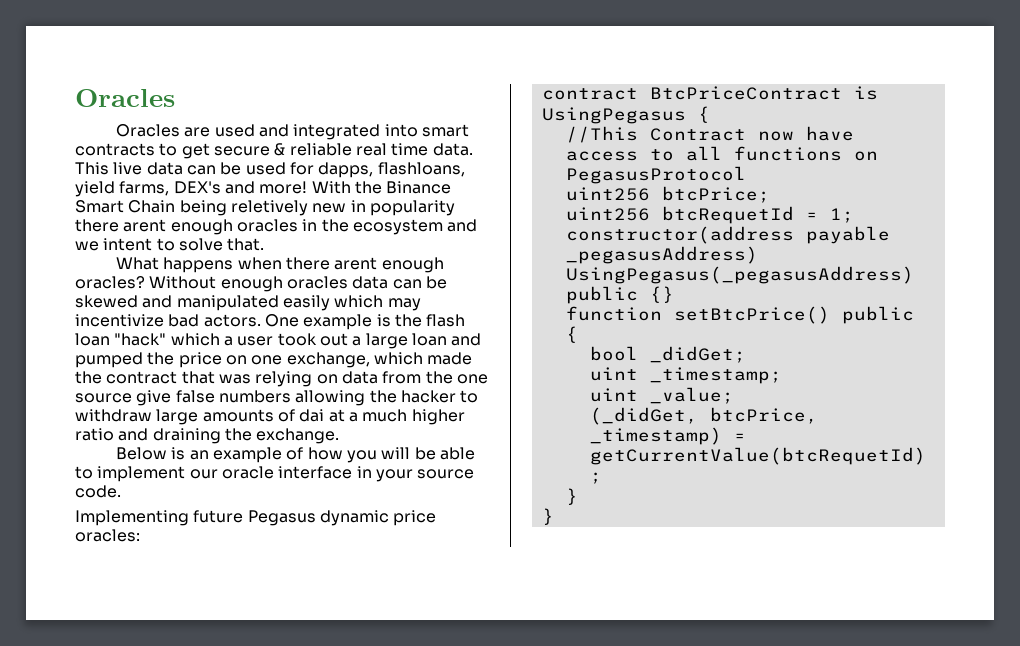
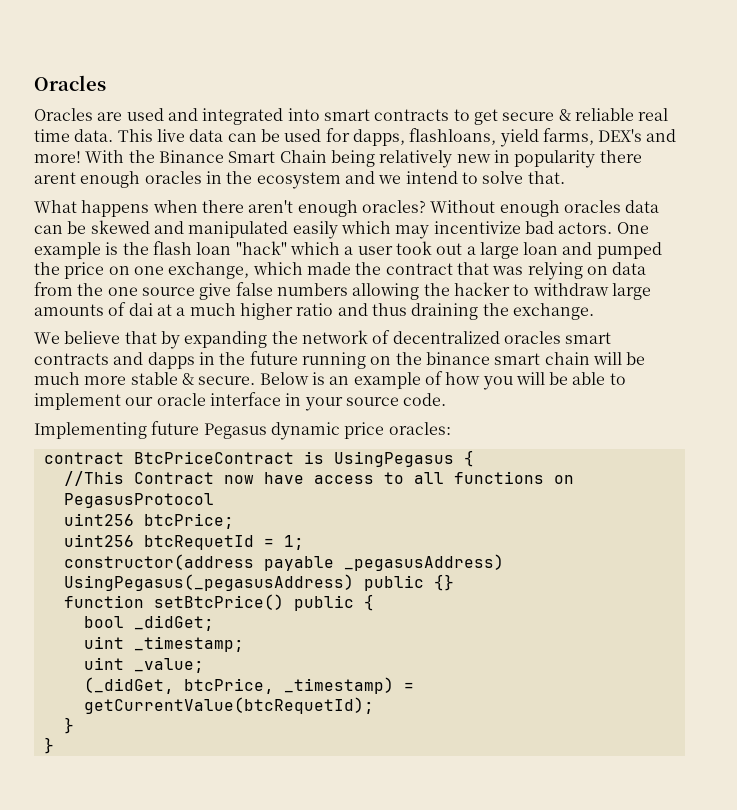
- With the Binance Smart Chain being reletively new in popularity there arent enough oracles in the ecosystem and we intent to solve that.
+ With the Binance Smart Chain being relatively new in popularity there arent enough oracles in the ecosystem and we intend to solve that.
- What happens when there arent enough oracles?
+ What happens when there aren't enough oracles?
- One example is the flash loan "hack" which a user took out a large loan and pumped the price on one exchange, which made the contract that was relying on data from the one source give false numbers allowing the hacker to withdraw large amounts of dai at a much higher ratio and draining the exchange.
+ One example is the flash loan "hack" which a user took out a large loan and pumped the price on one exchange, which made the contract that was relying on data from the one source give false numbers allowing the hacker to withdraw large amounts of dai at a much higher ratio and thus draining the exchange.
+ We believe that by expanding the network of decentralized oracles smart contracts and dapps in the future running on the binance smart chain will be much more stable & secure.

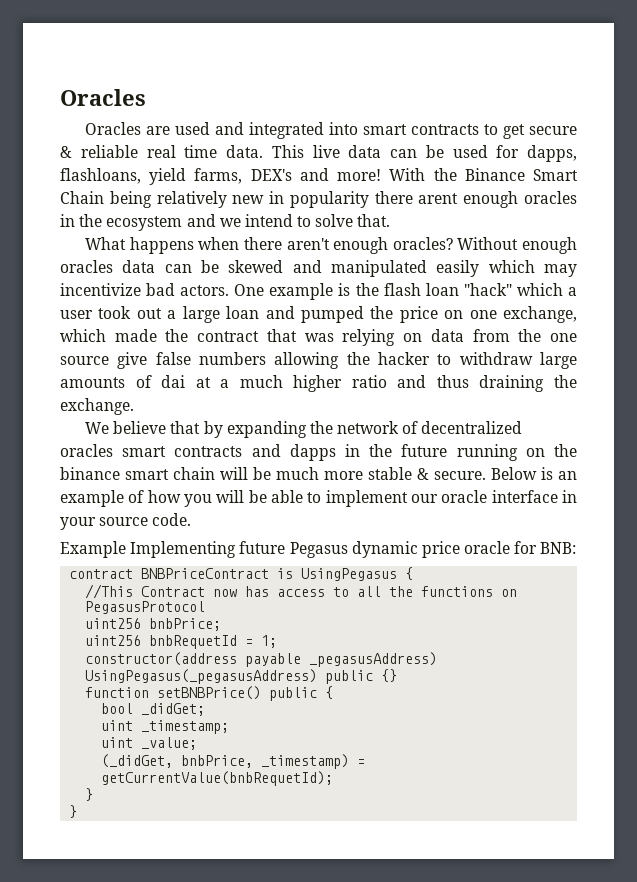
- Implementing future Pegasus dynamic price oracles:
- contract BtcPriceContract is UsingPegasus {
+ Example Implementing future Pegasus dynamic price oracle for BNB:
+ contract BNBPriceContract is UsingPegasus {
- //This Contract now have access to all functions on PegasusProtocol
+ //This Contract now has access to all the functions on PegasusProtocol
- uint256 btcPrice;
- uint256 btcRequetId = 1;
+ uint256 bnbPrice;
+ uint256 bnbRequetId = 1;
- function setBtcPrice() public {
+ function setBNBPrice() public {
- (_didGet, btcPrice, _timestamp) = getCurrentValue(btcRequetId);
+ (_didGet, bnbPrice, _timestamp) = getCurrentValue(bnbRequetId);

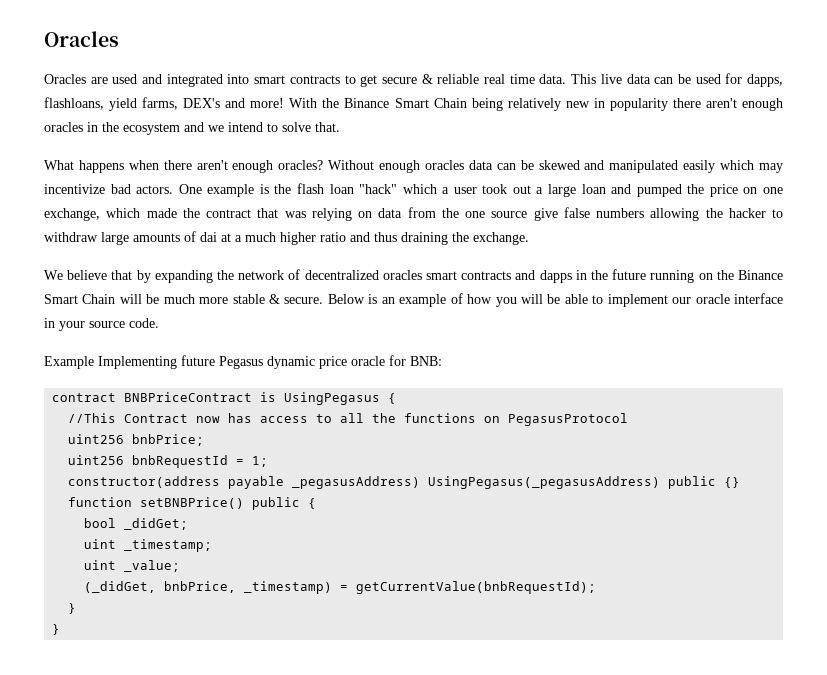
- With the Binance Smart Chain being relatively new in popularity there arent enough oracles in the ecosystem and we intend to solve that.
+ With the Binance Smart Chain being relatively new in popularity there aren't enough oracles in the ecosystem and we intend to solve that.
- We believe that by expanding the network of decentralized oracles smart contracts and dapps in the future running on the binance smart chain will be much more stable & secure.
+ We believe that by expanding the network of decentralized oracles smart contracts and dapps in the future running on the Binance Smart Chain will be much more stable & secure.
- uint256 bnbRequetId = 1;
+ uint256 bnbRequestId = 1;
- (_didGet, bnbPrice, _timestamp) = getCurrentValue(bnbRequetId);
+ (_didGet, bnbPrice, _timestamp) = getCurrentValue(bnbRequestId);

